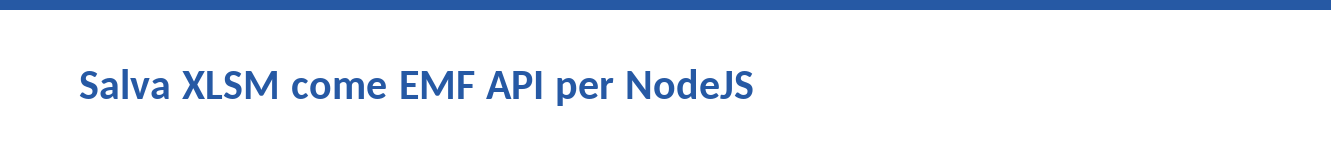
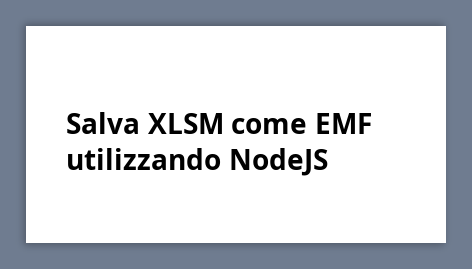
- Salva XLSM come EMF API per NodeJS
+ Salva XLSM come EMF utilizzando NodeJS

